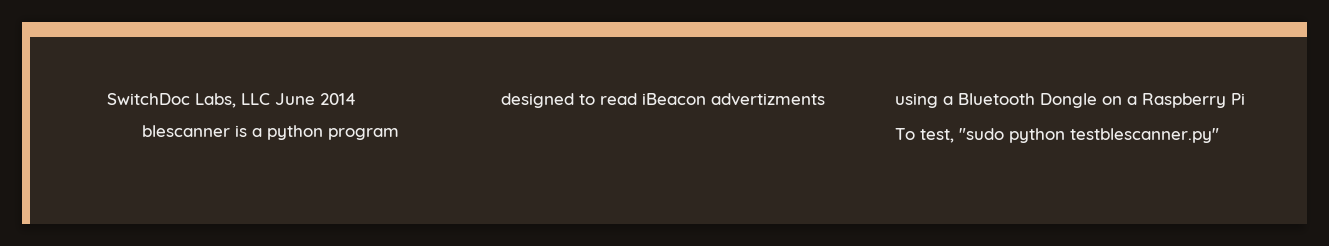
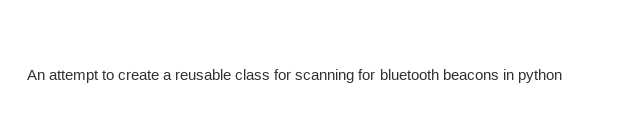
- SwitchDoc Labs, LLC June 2014
- blescanner is a python program designed to read iBeacon advertizments using a Bluetooth Dongle on a Raspberry Pi
- To test, "sudo python testblescanner.py"
+ An attempt to create a reusable class for scanning for bluetooth beacons in python

